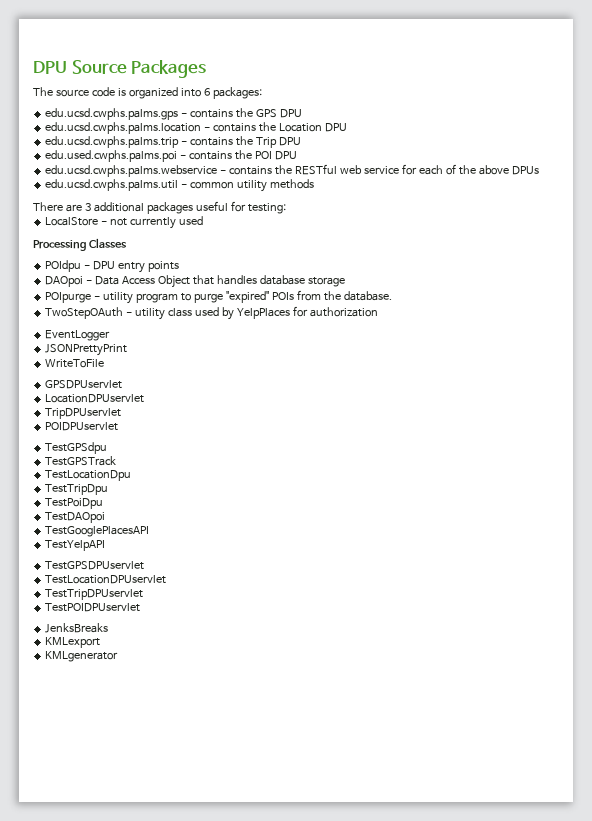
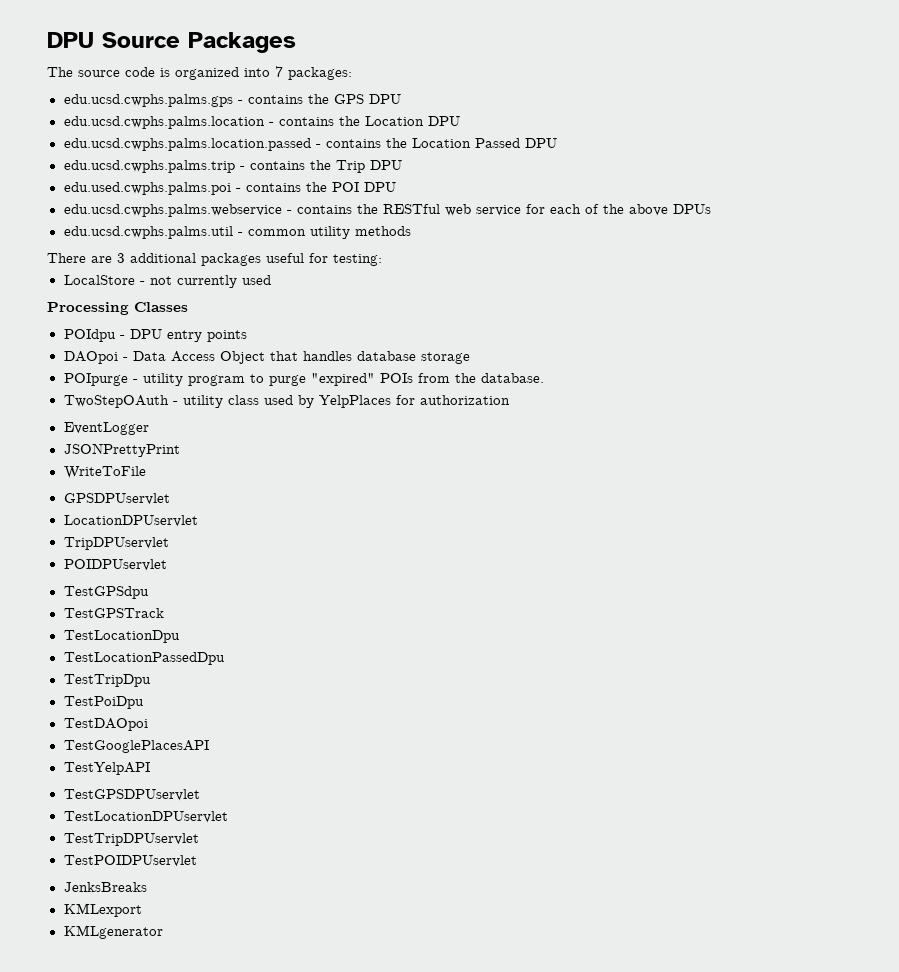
- The source code is organized into 6 packages:
+ The source code is organized into 7 packages:
+ edu.ucsd.cwphs.palms.location.passed - contains the Location Passed DPU
+ TestLocationPassedDpu

